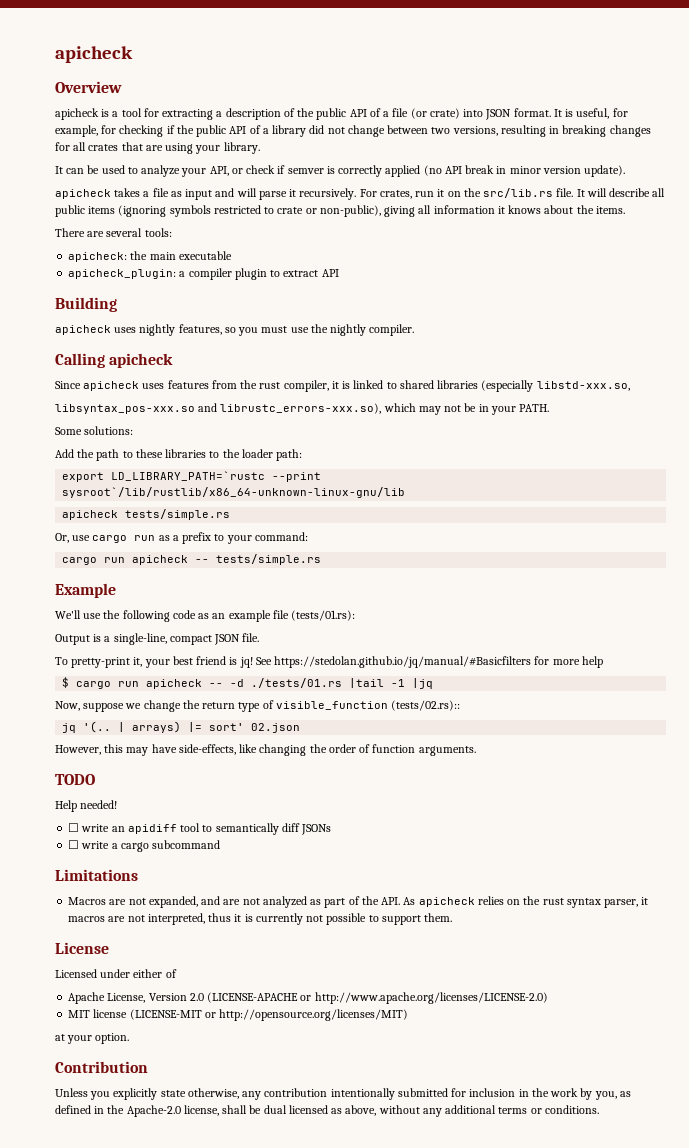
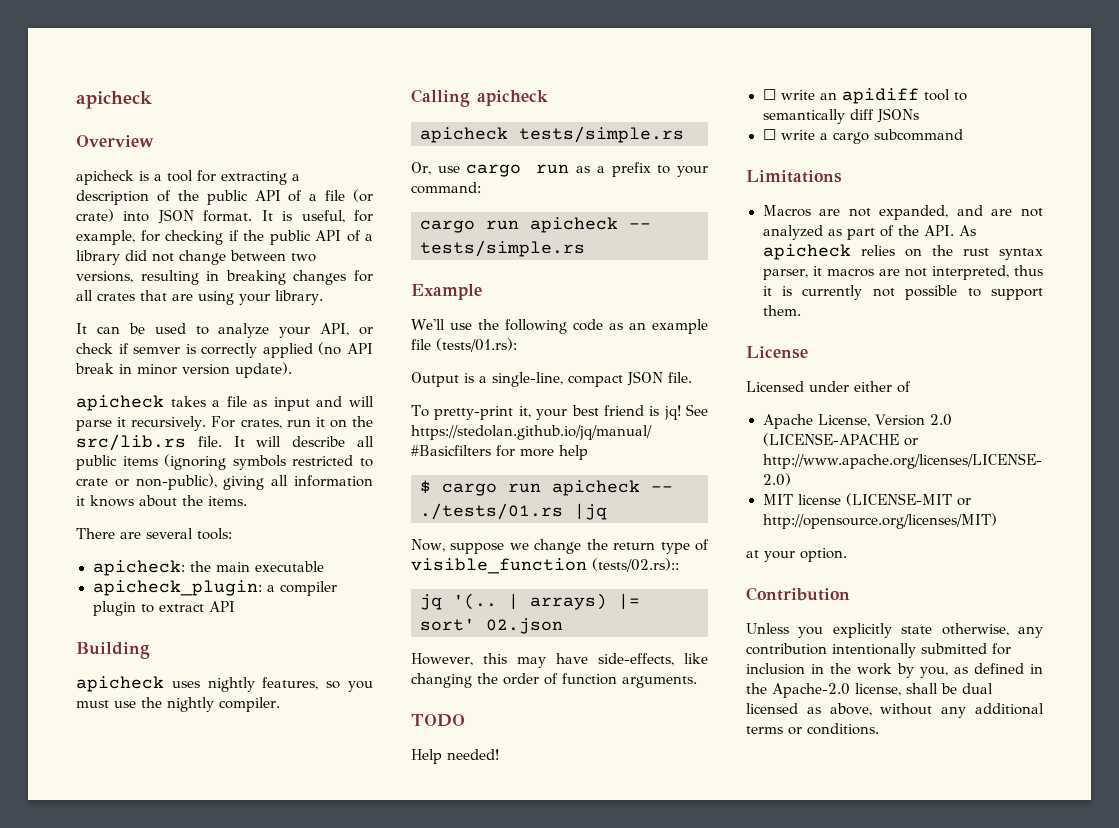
- Since apicheck uses features from the rust compiler, it is linked to shared libraries (especially libstd-xxx.so,
- libsyntax_pos-xxx.so and librustc_errors-xxx.so), which may not be in your PATH.
- Some solutions:
- Add the path to these libraries to the loader path:
- export LD_LIBRARY_PATH=`rustc --print sysroot`/lib/rustlib/x86_64-unknown-linux-gnu/lib
- $ cargo run apicheck -- -d ./tests/01.rs |tail -1 |jq
+ $ cargo run apicheck -- ./tests/01.rs |jq

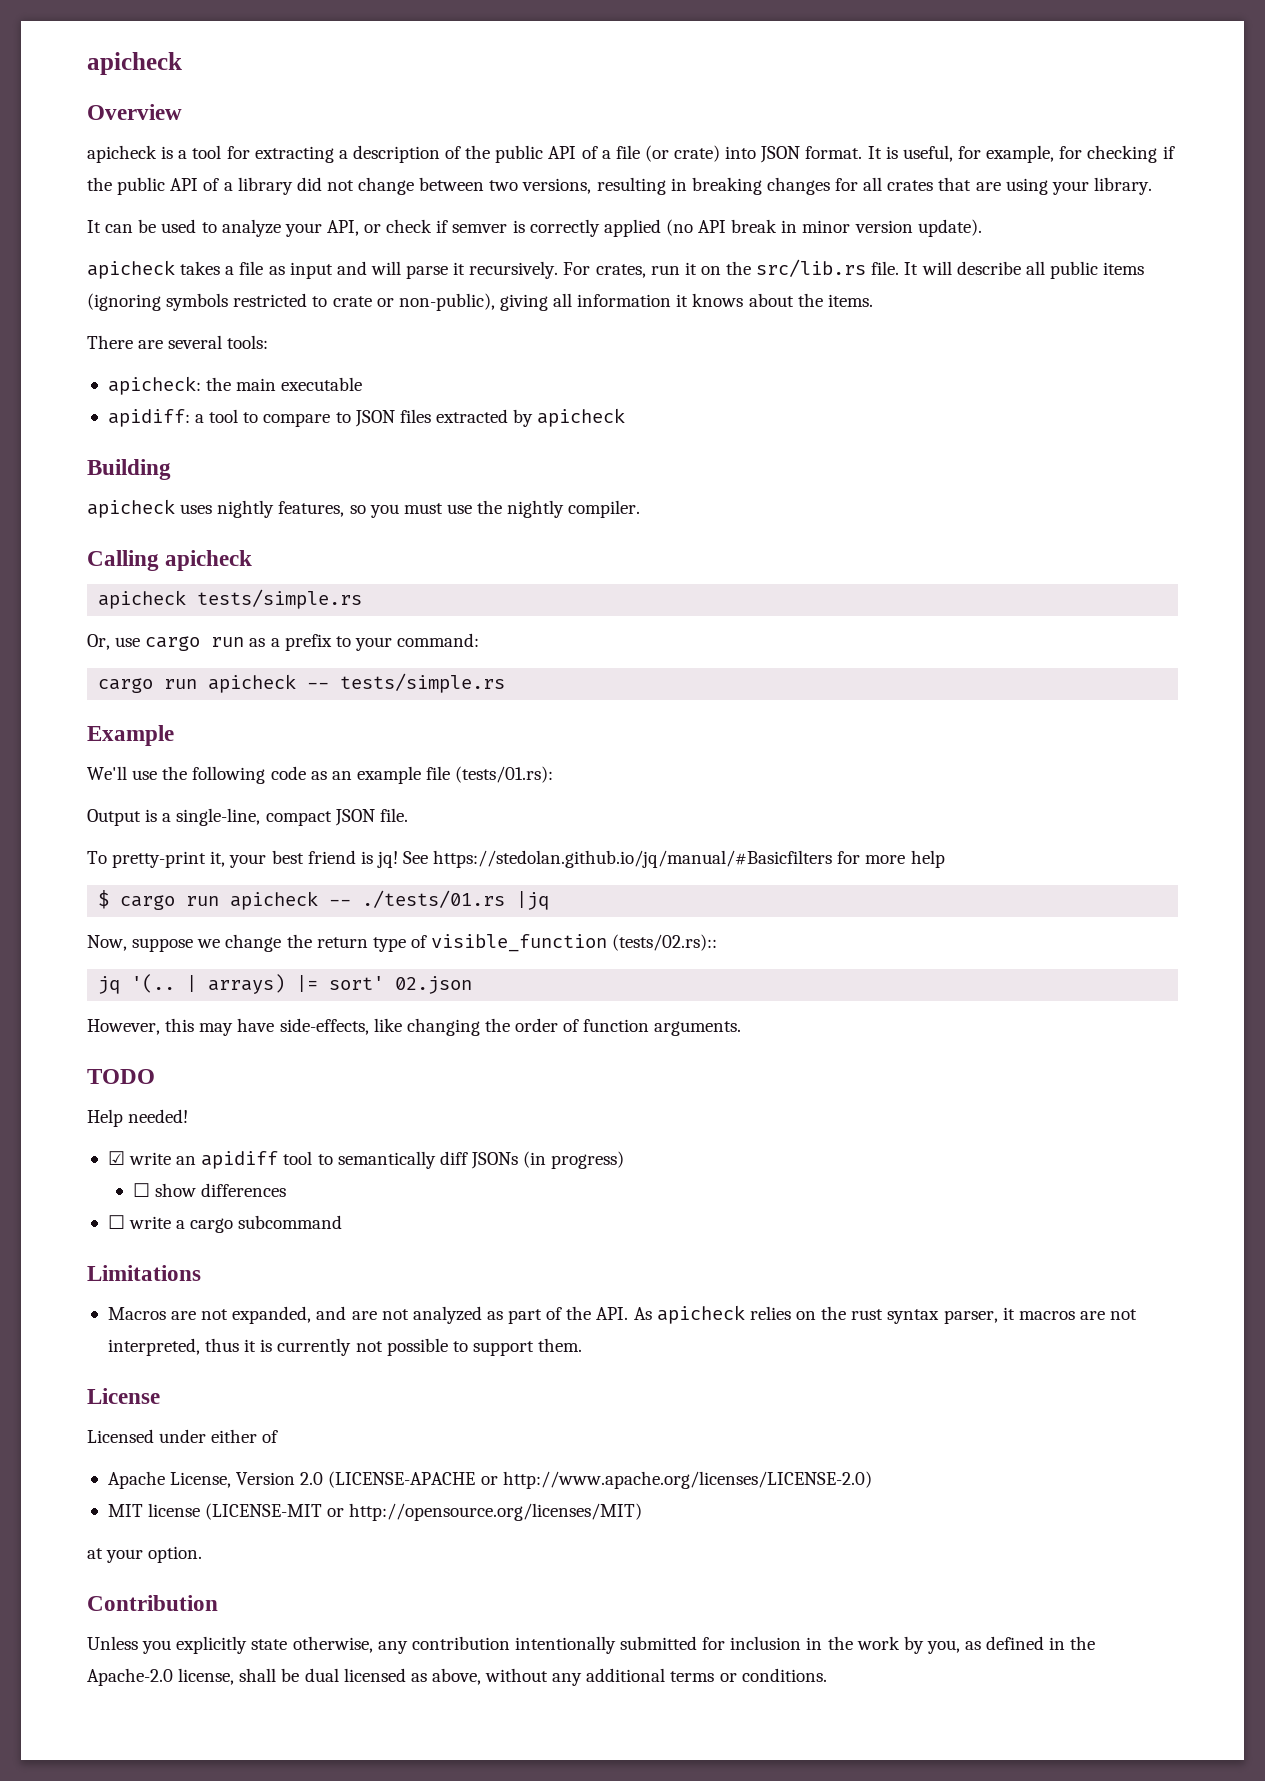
- apicheck_plugin: a compiler plugin to extract API
+ apidiff: a tool to compare to JSON files extracted by apicheck
- ☐ write an apidiff tool to semantically diff JSONs
+ ☑ write an apidiff tool to semantically diff JSONs (in progress)
+ ☐ show differences

